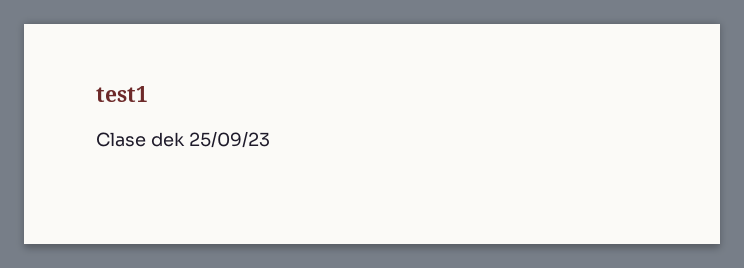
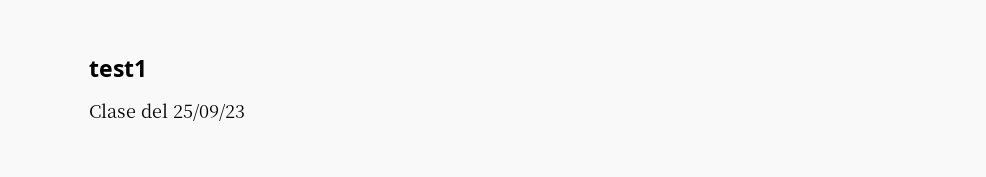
- Clase dek 25/09/23
+ Clase del 25/09/23

